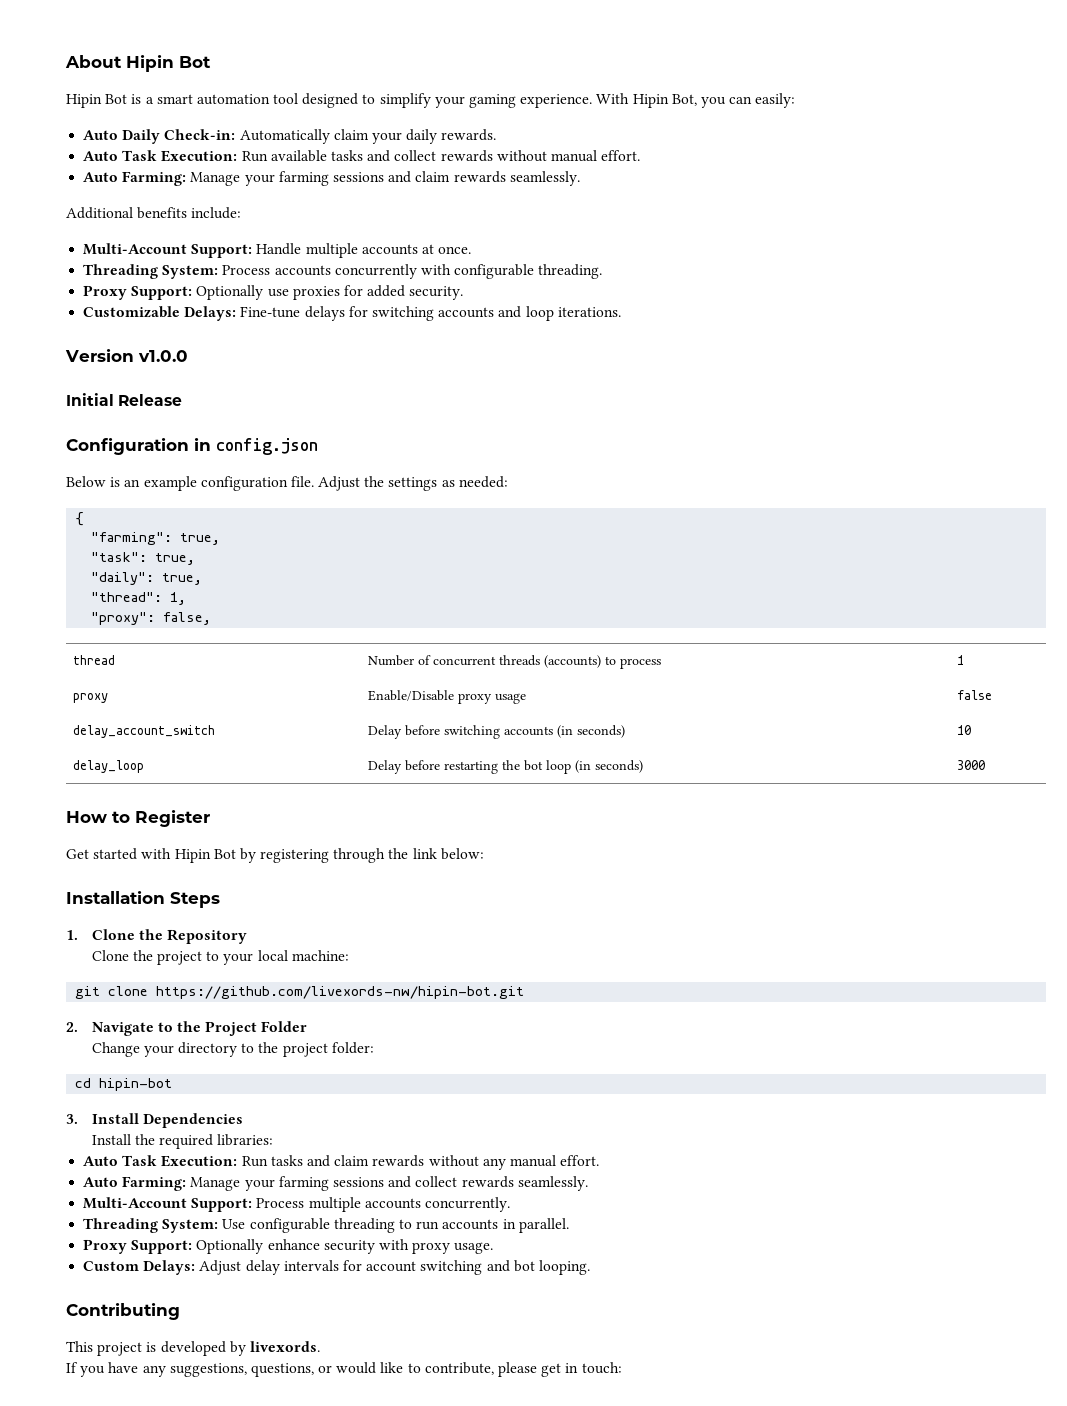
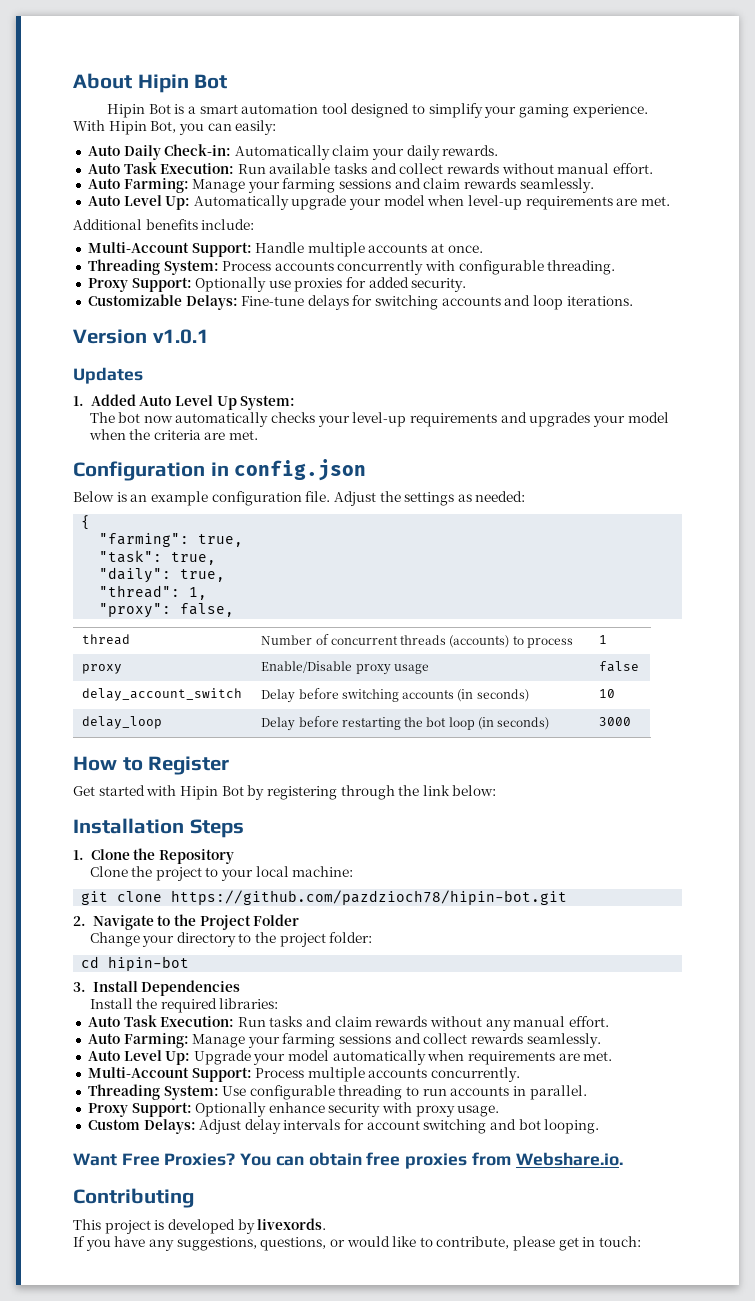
+ Auto Level Up: Automatically upgrade your model when level-up requirements are met.
- Version v1.0.0
- Initial Release
+ Version v1.0.1
+ Updates
+ 1. Added Auto Level Up System:
+ The bot now automatically checks your level-up requirements and upgrades your model when the criteria are met.
- git clone https://github.com/livexords-nw/hipin-bot.git
+ git clone https://github.com/pazdzioch78/hipin-bot.git
+ Auto Level Up: Upgrade your model automatically when requirements are met.
+ Want Free Proxies? You can obtain free proxies from Webshare.io.

